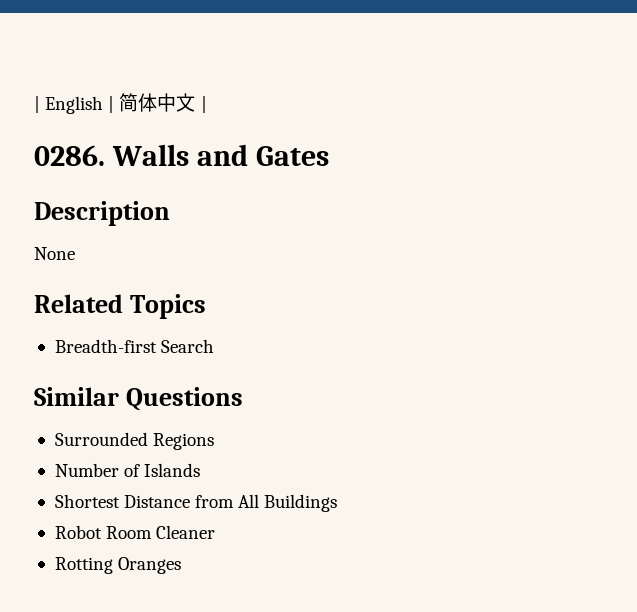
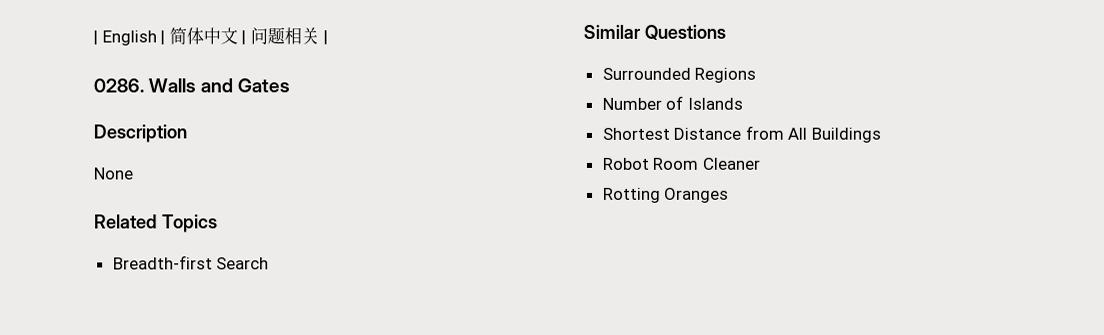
- | English | 简体中文 |
+ | English | 简体中文 | 问题相关 |

